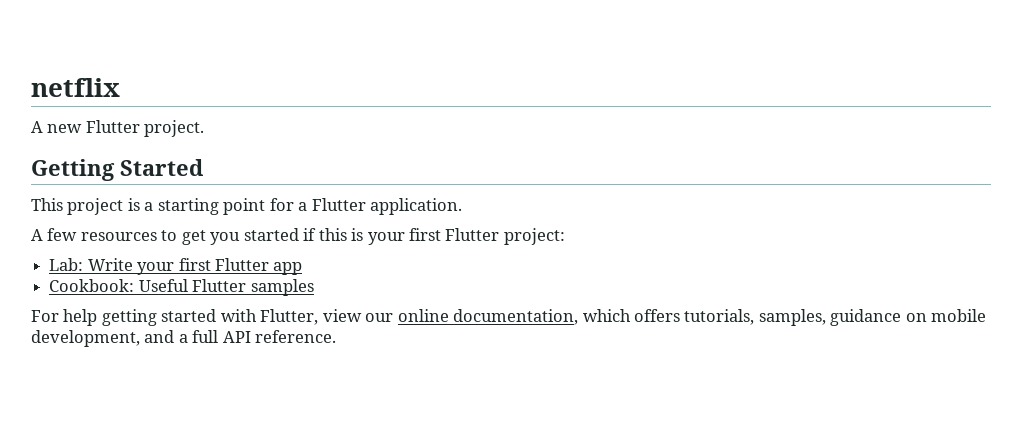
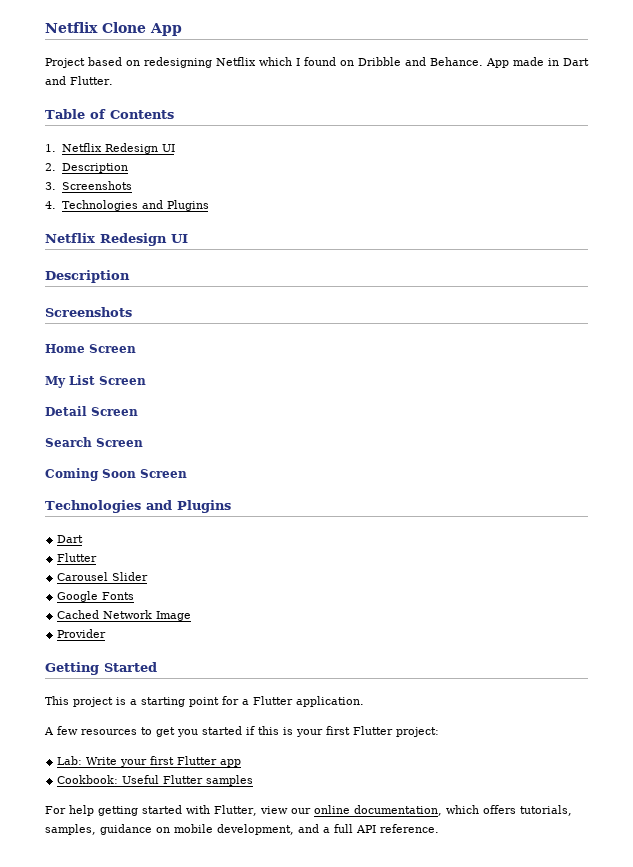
- netflix
- A new Flutter project.
+ Netflix Clone App
+ Project based on redesigning Netflix which I found on Dribble and Behance. App made in Dart and Flutter.
+ Table of Contents
+ 1. Netflix Redesign UI
+ 2. Description
+ 3. Screenshots
+ 4. Technologies and Plugins
+ Netflix Redesign UI
+ Description
+ Screenshots
+ Home Screen
+ My List Screen
+ Detail Screen
+ Search Screen
+ Coming Soon Screen
+ Technologies and Plugins
+ Dart
+ Flutter
+ Carousel Slider
+ Google Fonts
+ Cached Network Image
+ Provider

